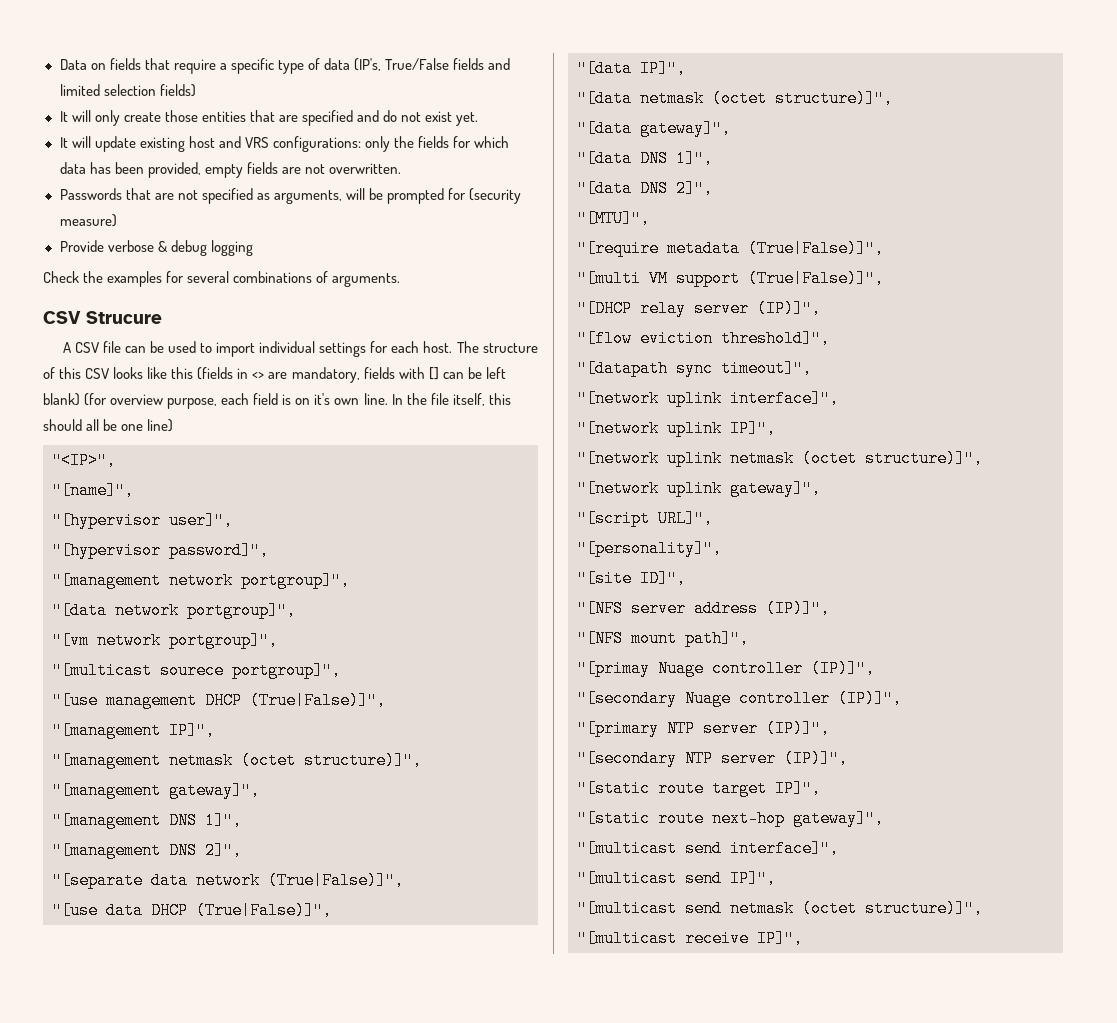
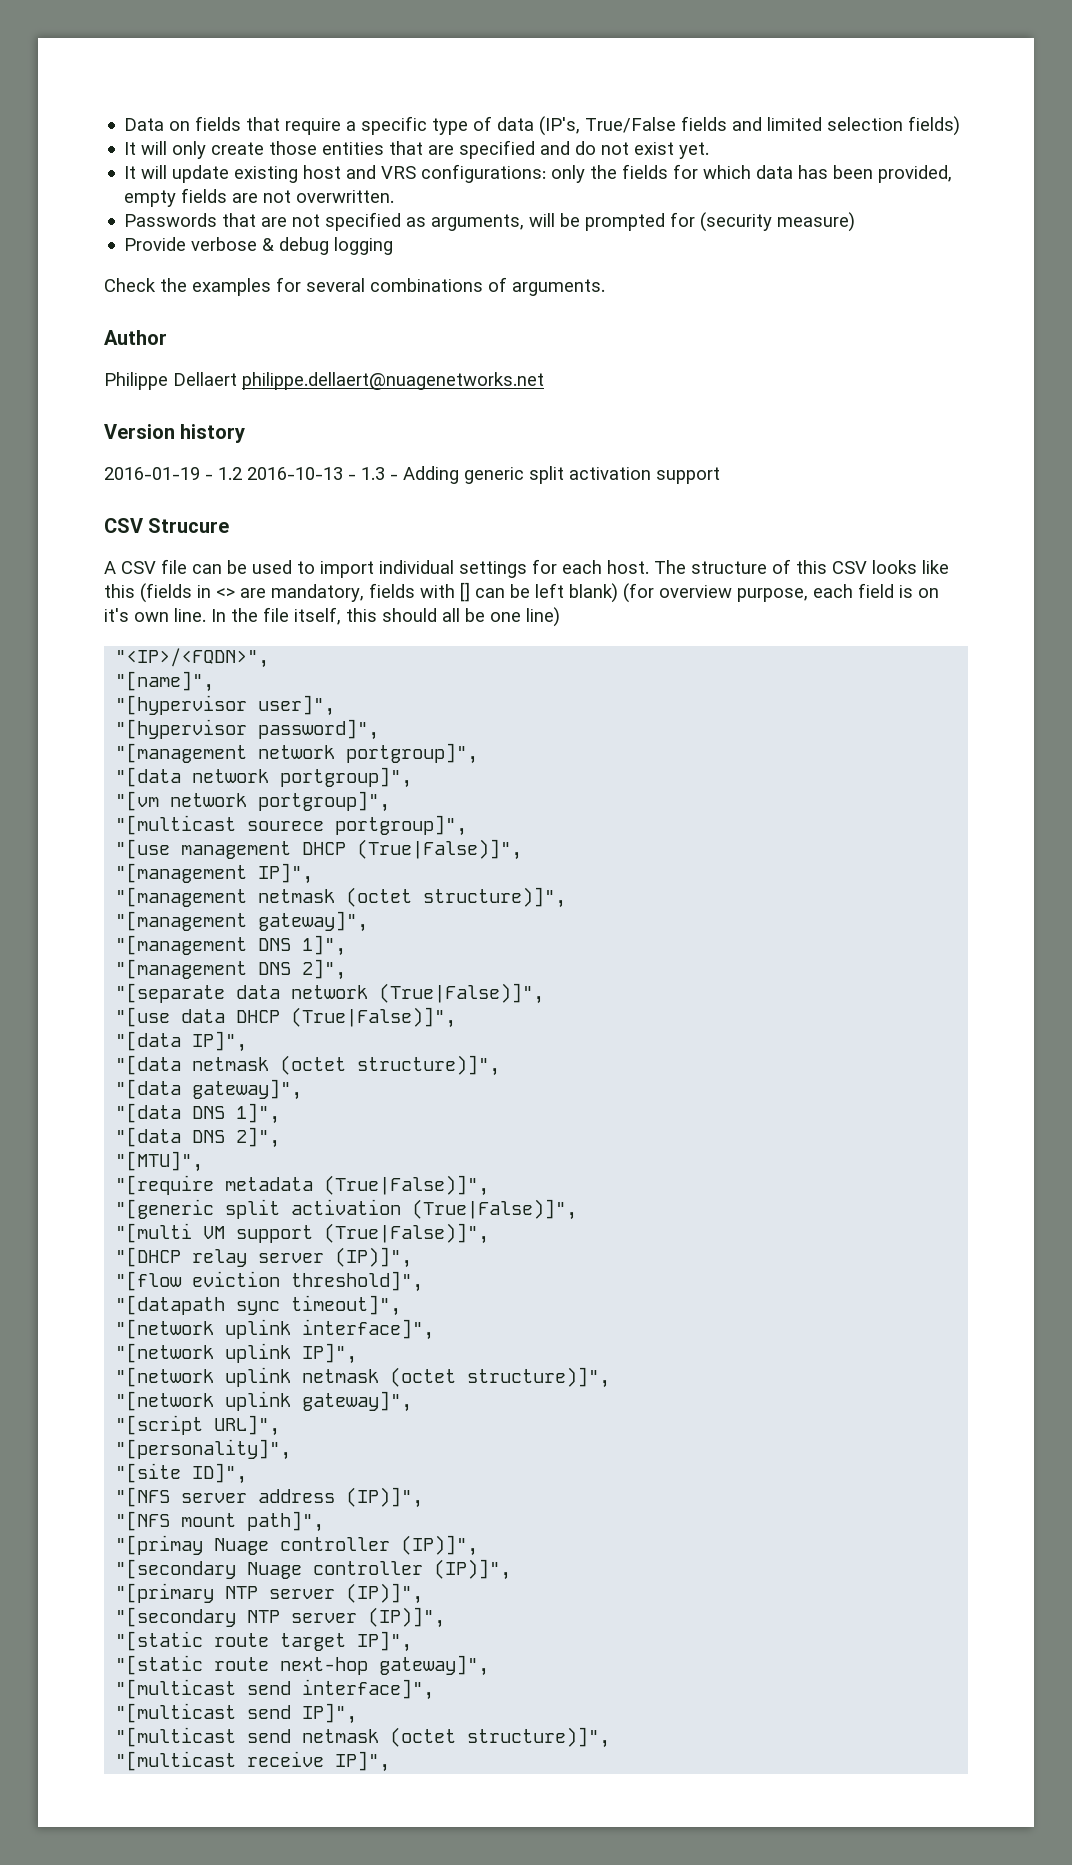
+ Author
+ Philippe Dellaert philippe.dellaert@nuagenetworks.net
+ Version history
+ 2016-01-19 - 1.2 2016-10-13 - 1.3 - Adding generic split activation support
- "<IP>",
+ "<IP>/<FQDN>",
+ "[generic split activation (True|False)]",

